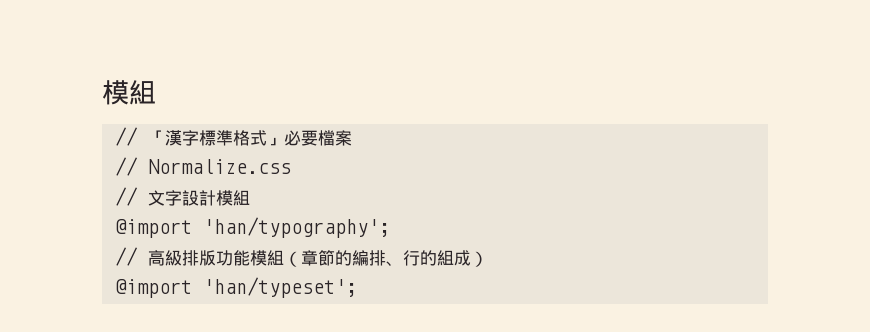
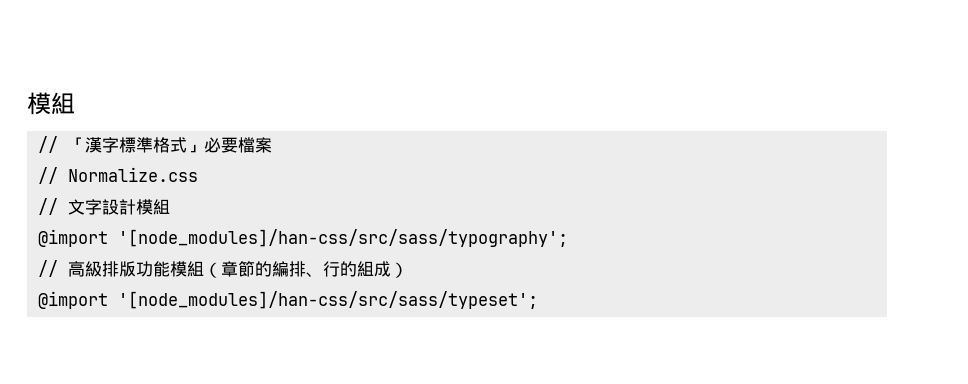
- @import 'han/typography';
+ @import '[node_modules]/han-css/src/sass/typography';
- @import 'han/typeset';
+ @import '[node_modules]/han-css/src/sass/typeset';

